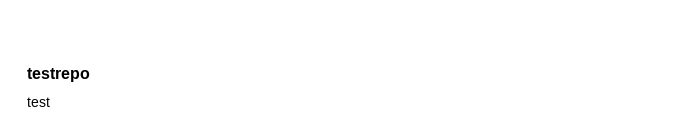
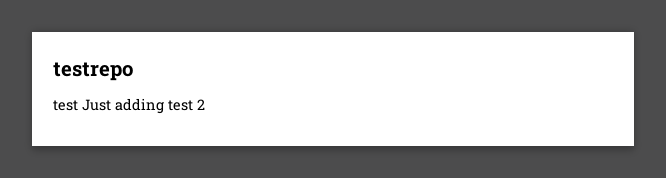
- test
+ test Just adding test 2

